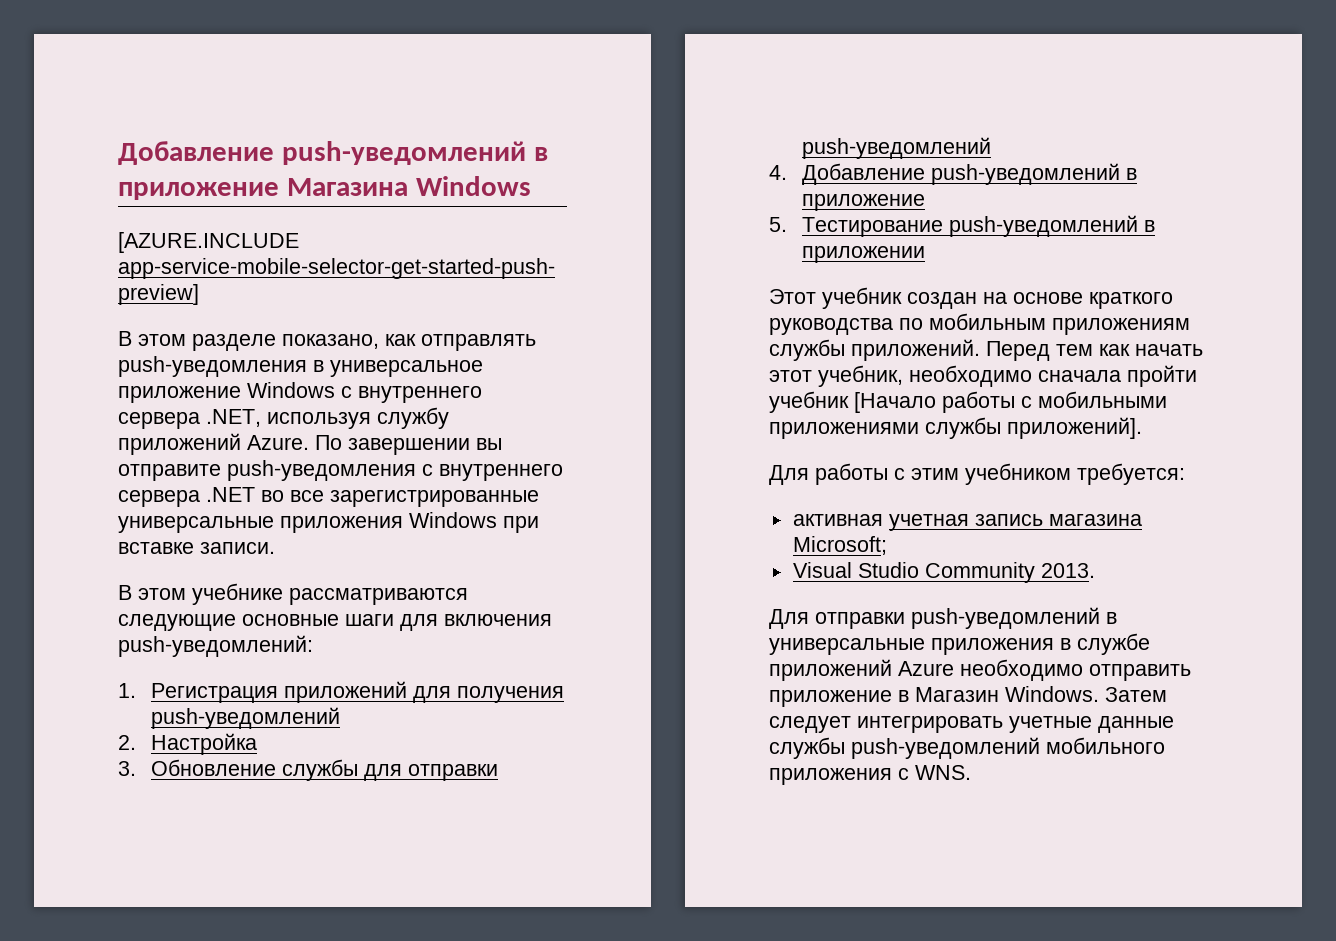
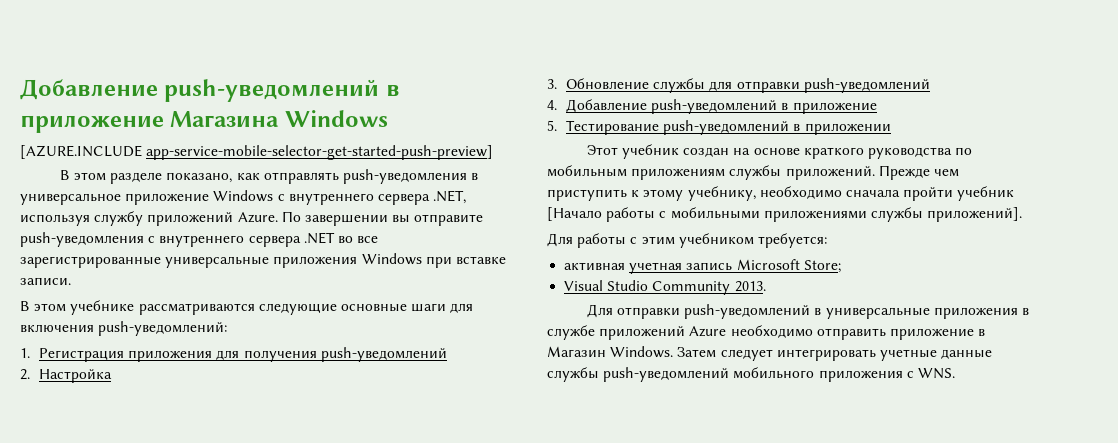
- 1. Регистрация приложений для получения push-уведомлений
+ 1. Регистрация приложения для получения push-уведомлений
- Перед тем как начать этот учебник, необходимо сначала пройти учебник [Начало работы с мобильными приложениями службы приложений].
+ Прежде чем приступить к этому учебнику, необходимо сначала пройти учебник [Начало работы с мобильными приложениями службы приложений].
- активная учетная запись магазина Microsoft;
+ активная учетная запись Microsoft Store;

